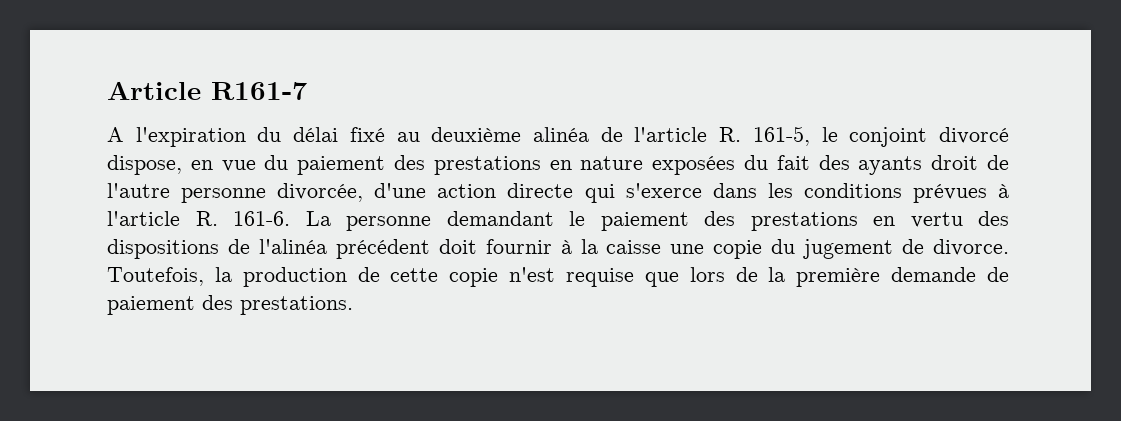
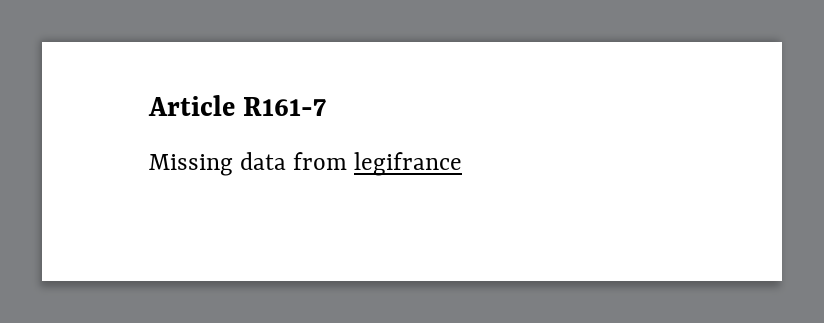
- A l'expiration du délai fixé au deuxième alinéa de l'article R. 161-5, le conjoint divorcé dispose, en vue du paiement des prestations en nature exposées du fait des ayants droit de l'autre personne divorcée, d'une action directe qui s'exerce dans les conditions prévues à l'article R. 161-6. La personne demandant le paiement des prestations en vertu des dispositions de l'alinéa précédent doit fournir à la caisse une copie du jugement de divorce. Toutefois, la production de cette copie n'est requise que lors de la première demande de paiement des prestations.
+ Missing data from legifrance

